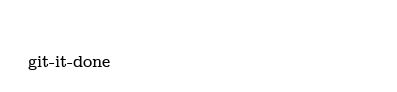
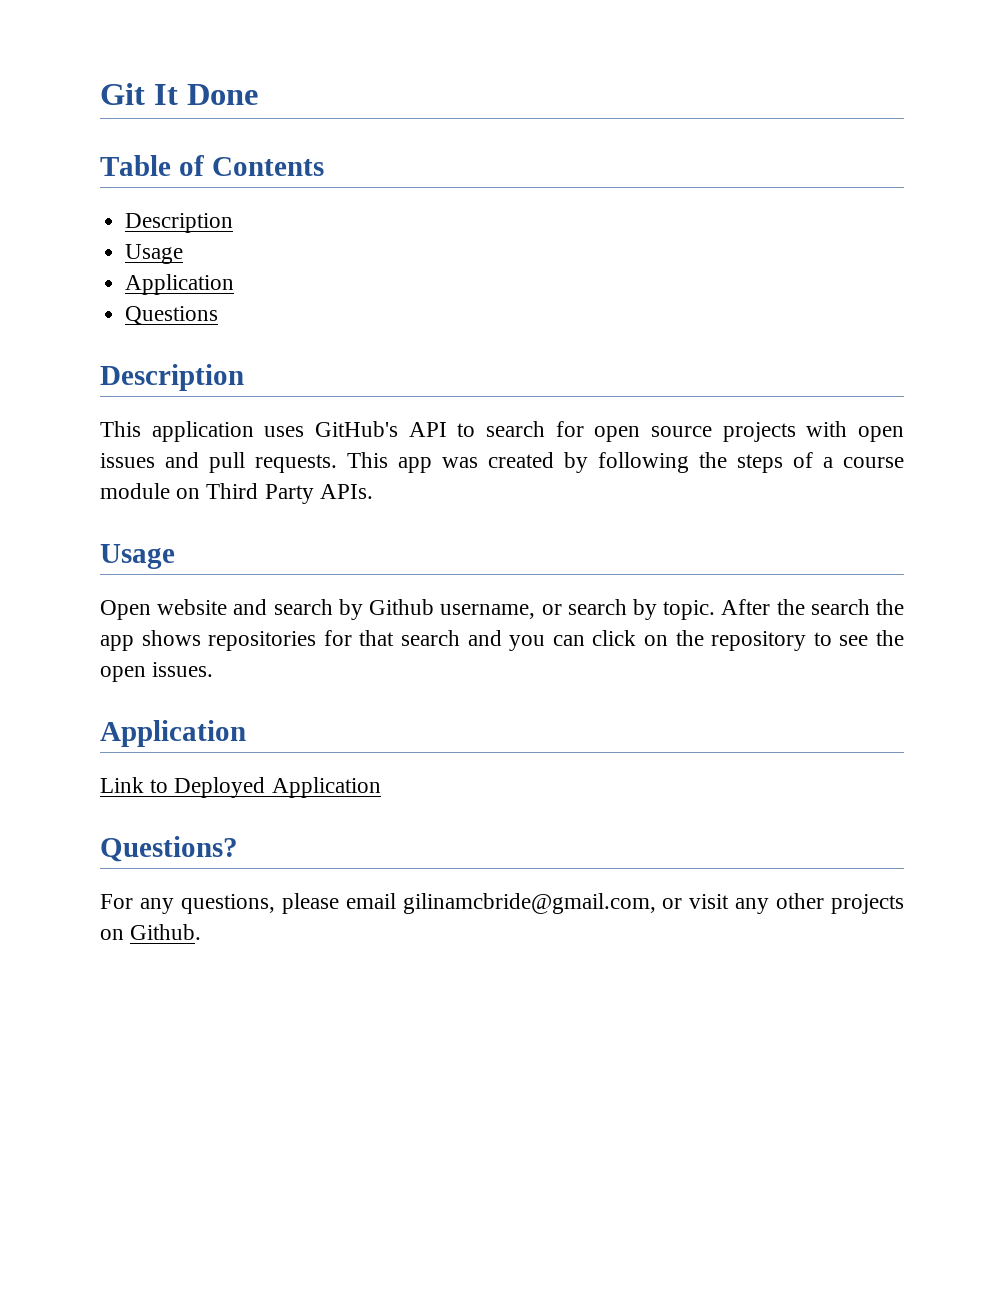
- git-it-done
+ Git It Done
+ Table of Contents
+ Description
+ Usage
+ Application
+ Questions
+ Description
+ This application uses GitHub's API to search for open source projects with open issues and pull requests. This app was created by following the steps of a course module on Third Party APIs.
+ Usage
+ Open website and search by Github username, or search by topic. After the search the app shows repositories for that search and you can click on the repository to see the open issues.
+ Application
+ Link to Deployed Application
+ Questions?
+ For any questions, please email gilinamcbride@gmail.com, or visit any other projects on Github.

